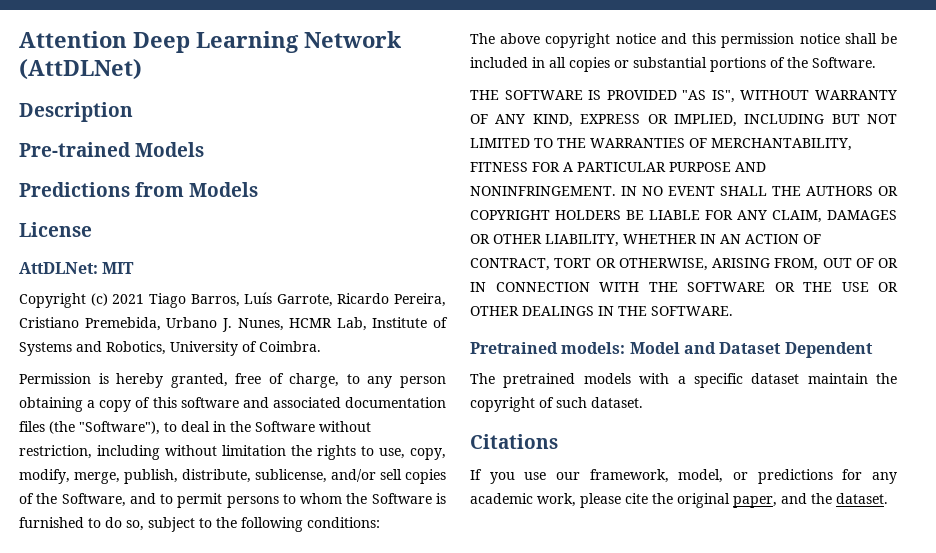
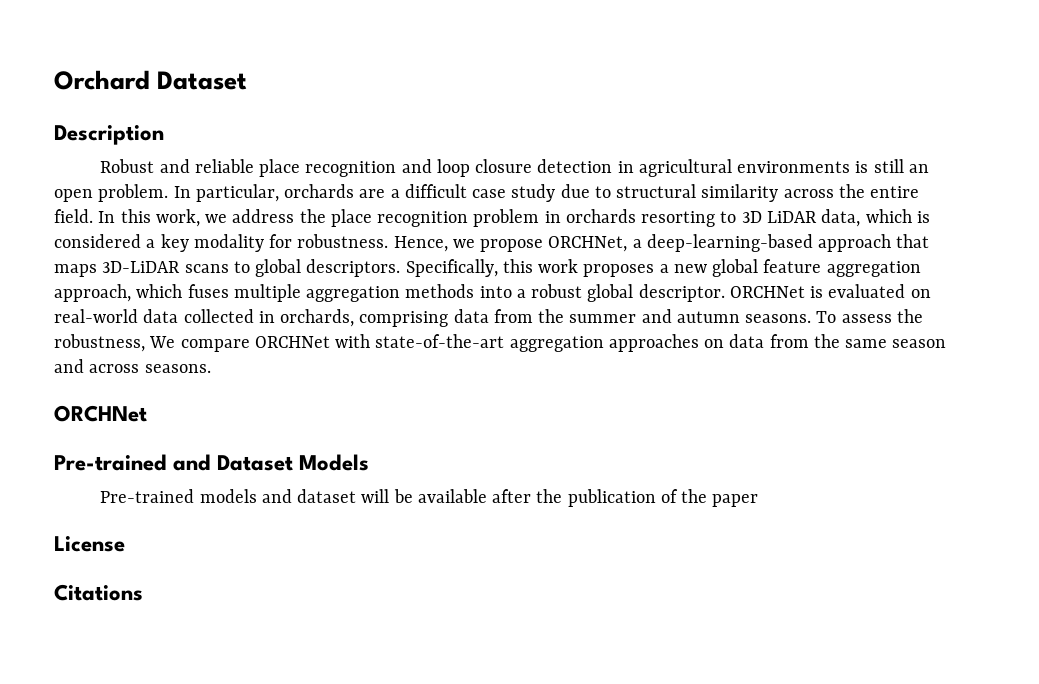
- Attention Deep Learning Network (AttDLNet)
+ Orchard Dataset
  Description
- Pre-trained Models
- Predictions from Models
+ Robust and reliable place recognition and loop closure detection in agricultural environments is still an open problem. In particular, orchards are a difficult case study due to structural similarity across the entire field. In this work, we address the place recognition problem in orchards resorting to 3D LiDAR data, which is considered a key modality for robustness. Hence, we propose ORCHNet, a deep-learning-based approach that maps 3D-LiDAR scans to global descriptors. Specifically, this work proposes a new global feature aggregation approach, which fuses multiple aggregation methods into a robust global descriptor. ORCHNet is evaluated on real-world data collected in orchards, comprising data from the summer and autumn seasons. To assess the robustness, We compare ORCHNet with state-of-the-art aggregation approaches on data from the same season and across seasons.
+ ORCHNet
+ Pre-trained and Dataset Models
+ Pre-trained models and dataset will be available after the publication of the paper
  License
- AttDLNet: MIT
- Copyright (c) 2021 Tiago Barros, Luís Garrote, Ricardo Pereira, Cristiano Premebida, Urbano J. Nunes, HCMR Lab, Institute of Systems and Robotics, University of Coimbra.
- Permission is hereby granted, free of charge, to any person obtaining a copy of this software and associated documentation files (the "Software"), to deal in the Software without restriction, including without limitation the rights to use, copy, modify, merge, publish, distribute, sublicense, and/or sell copies of the Software, and to permit persons to whom the Software is furnished to do so, subject to the following conditions:
- The above copyright notice and this permission notice shall be included in all copies or substantial portions of the Software.
- THE SOFTWARE IS PROVIDED "AS IS", WITHOUT WARRANTY OF ANY KIND, EXPRESS OR IMPLIED, INCLUDING BUT NOT LIMITED TO THE WARRANTIES OF MERCHANTABILITY, FITNESS FOR A PARTICULAR PURPOSE AND NONINFRINGEMENT. IN NO EVENT SHALL THE AUTHORS OR COPYRIGHT HOLDERS BE LIABLE FOR ANY CLAIM, DAMAGES OR OTHER LIABILITY, WHETHER IN AN ACTION OF CONTRACT, TORT OR OTHERWISE, ARISING FROM, OUT OF OR IN CONNECTION WITH THE SOFTWARE OR THE USE OR OTHER DEALINGS IN THE SOFTWARE.
- Pretrained models: Model and Dataset Dependent
- The pretrained models with a specific dataset maintain the copyright of such dataset.
  Citations
- If you use our framework, model, or predictions for any academic work, please cite the original paper, and the dataset.

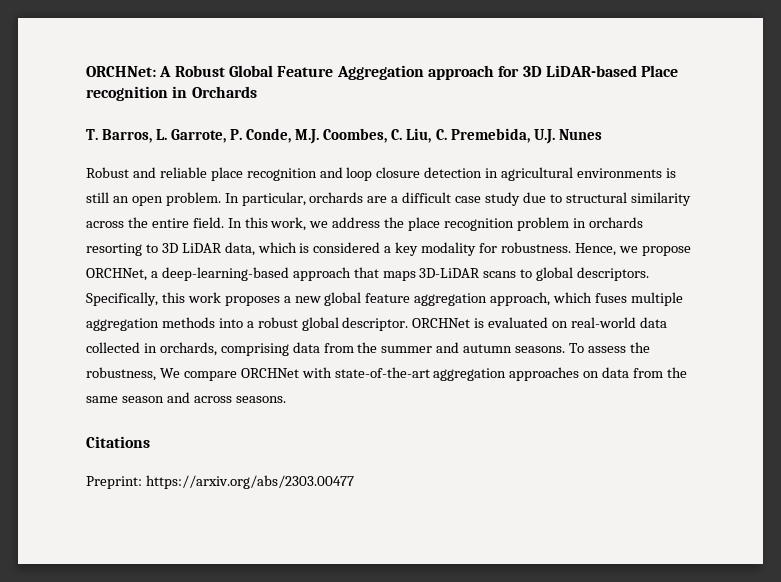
- Orchard Dataset
- Description
+ ORCHNet: A Robust Global Feature Aggregation approach for 3D LiDAR-based Place recognition in Orchards
+ T. Barros, L. Garrote, P. Conde, M.J. Coombes, C. Liu, C. Premebida, U.J. Nunes
  To assess the robustness, We compare ORCHNet with state-of-the-art aggregation approaches on data from the same season and across seasons.
- ORCHNet
- Pre-trained and Dataset Models
- Pre-trained models and dataset will be available after the publication of the paper
- License
  Citations
+ Preprint: https://arxiv.org/abs/2303.00477

